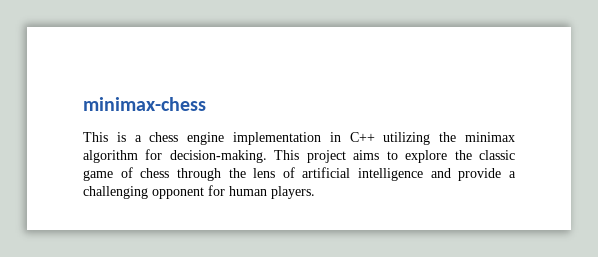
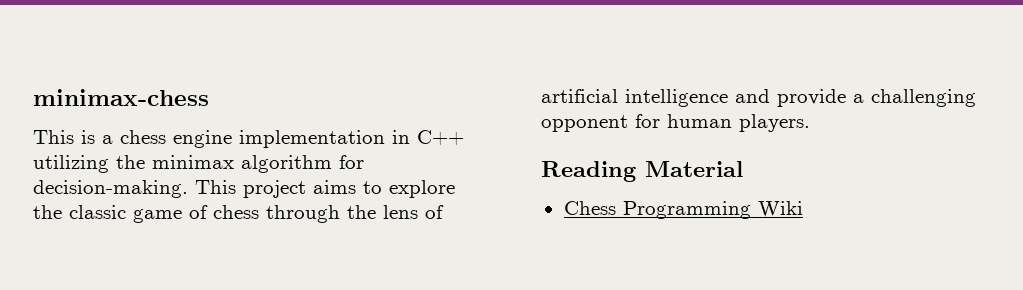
+ Reading Material
+ Chess Programming Wiki

